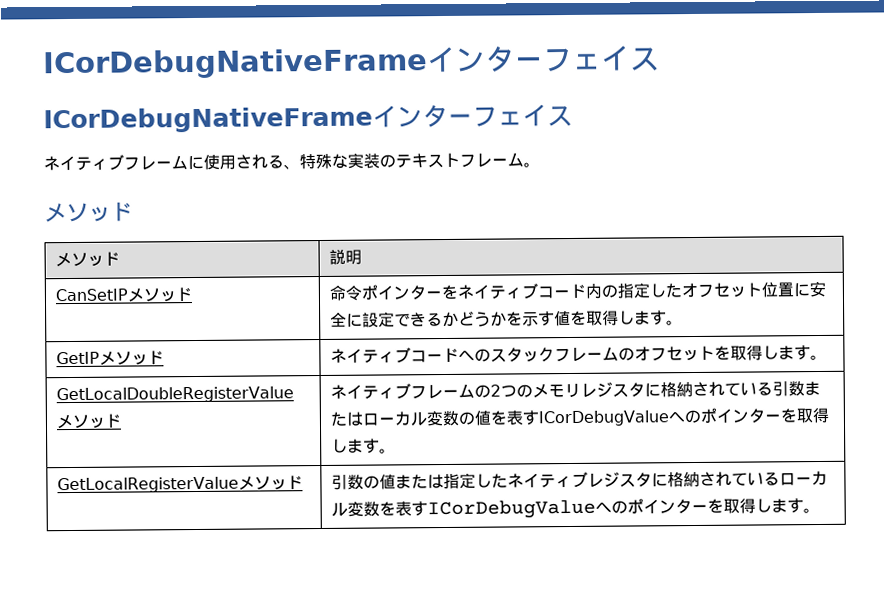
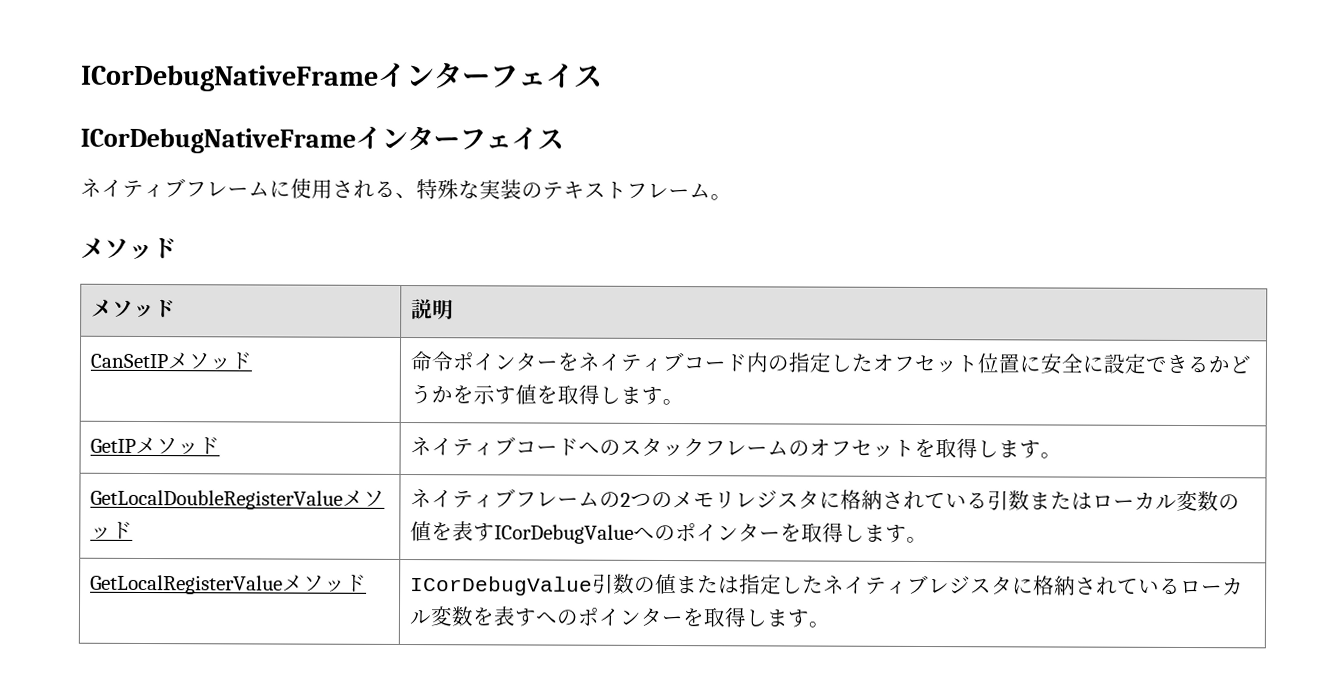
- GetLocalRegisterValueメソッド | 引数の値または指定したネイティブレジスタに格納されているローカル変数を表すICorDebugValueへのポインターを取得します。
+ GetLocalRegisterValueメソッド | ICorDebugValue引数の値または指定したネイティブレジスタに格納されているローカル変数を表すへのポインターを取得します。

